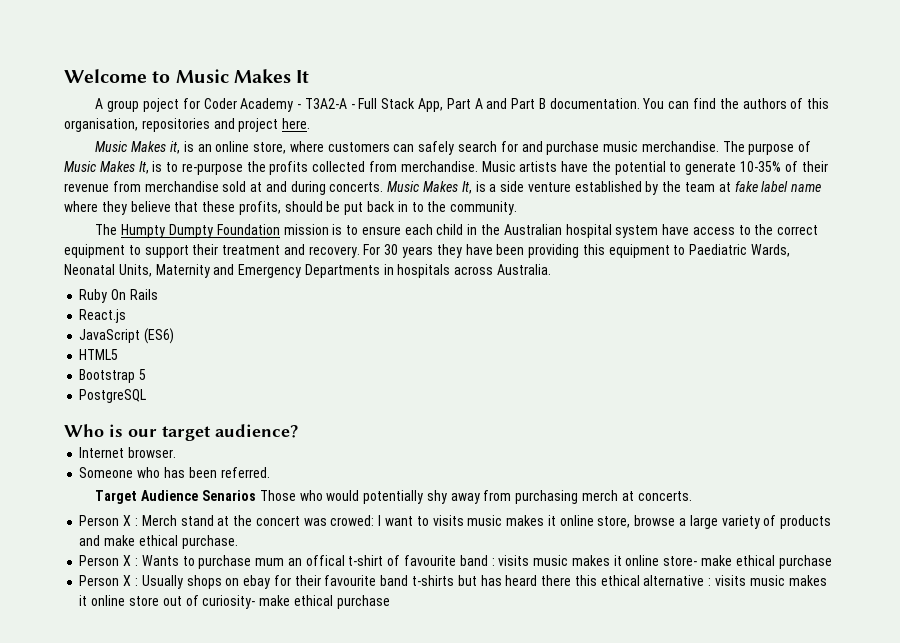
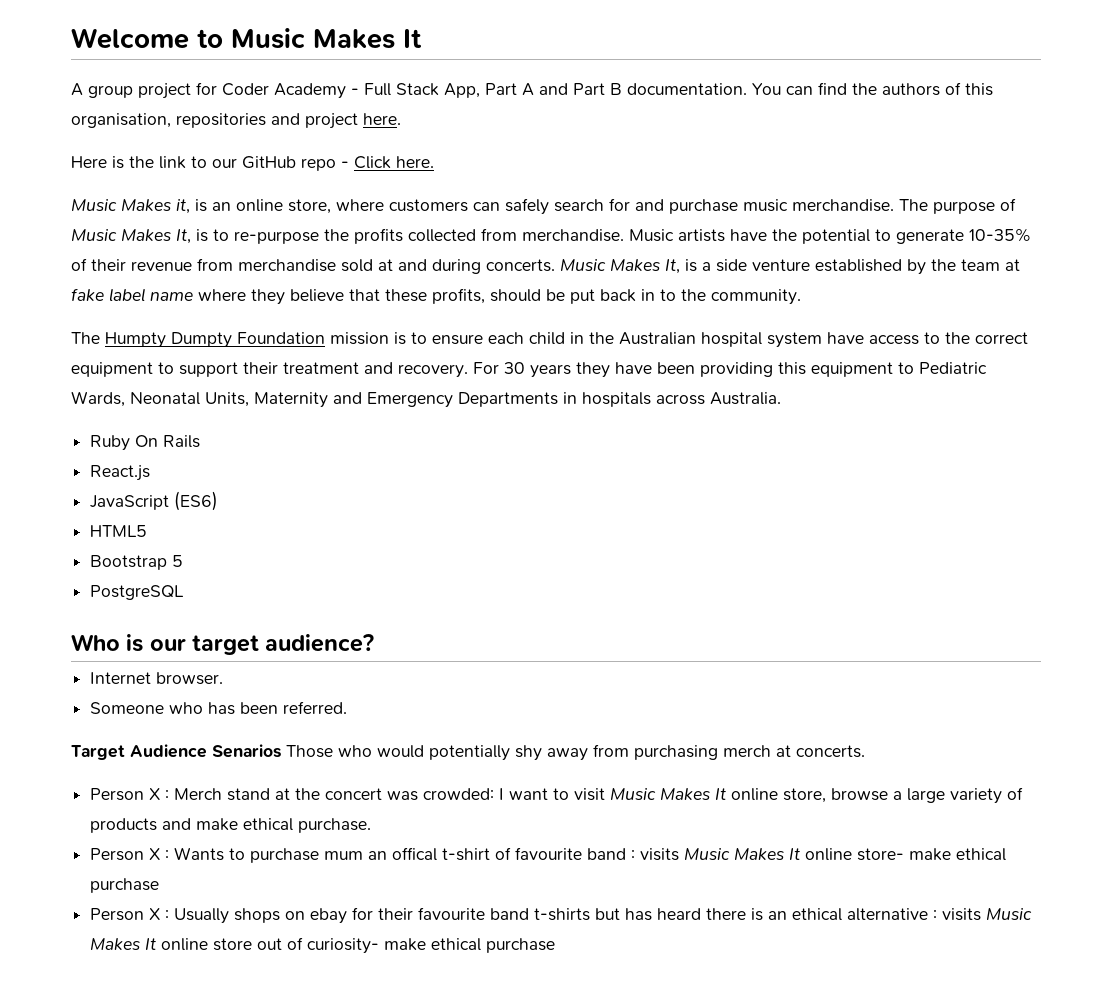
- A group poject for Coder Academy - T3A2-A - Full Stack App, Part A and Part B documentation.
+ A group project for Coder Academy - Full Stack App, Part A and Part B documentation.
+ Here is the link to our GitHub repo - Click here.
- For 30 years they have been providing this equipment to Paediatric Wards, Neonatal Units, Maternity and Emergency Departments in hospitals across Australia.
+ For 30 years they have been providing this equipment to Pediatric Wards, Neonatal Units, Maternity and Emergency Departments in hospitals across Australia.
- Person X : Merch stand at the concert was crowed: I want to visits music makes it online store, browse a large variety of products and make ethical purchase.
+ Person X : Merch stand at the concert was crowded: I want to visit Music Makes It online store, browse a large variety of products and make ethical purchase.
- Person X : Wants to purchase mum an offical t-shirt of favourite band : visits music makes it online store- make ethical purchase
+ Person X : Wants to purchase mum an offical t-shirt of favourite band : visits Music Makes It online store- make ethical purchase
- Person X : Usually shops on ebay for their favourite band t-shirts but has heard there this ethical alternative : visits music makes it online store out of curiosity- make ethical purchase
+ Person X : Usually shops on ebay for their favourite band t-shirts but has heard there is an ethical alternative : visits Music Makes It online store out of curiosity- make ethical purchase

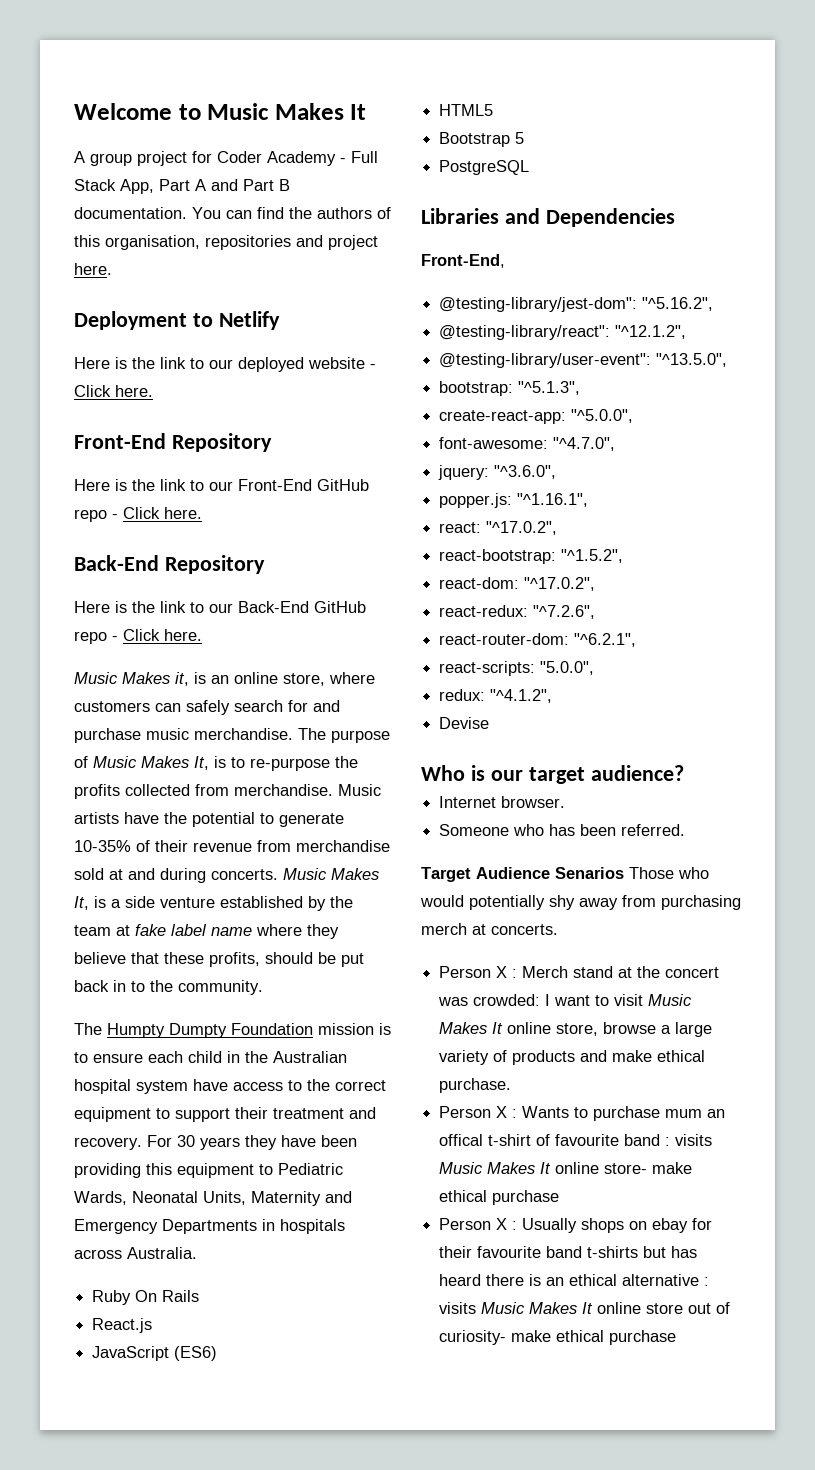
- Here is the link to our GitHub repo - Click here.
+ Deployment to Netlify
+ Here is the link to our deployed website - Click here.
+ Front-End Repository
+ Here is the link to our Front-End GitHub repo - Click here.
+ Back-End Repository
+ Here is the link to our Back-End GitHub repo - Click here.
+ Libraries and Dependencies
+ Front-End,
+ @testing-library/jest-dom": "^5.16.2",
+ @testing-library/react": "^12.1.2",
+ @testing-library/user-event": "^13.5.0",
+ bootstrap: "^5.1.3",
+ create-react-app: "^5.0.0",
+ font-awesome: "^4.7.0",
+ jquery: "^3.6.0",
+ popper.js: "^1.16.1",
+ react: "^17.0.2",
+ react-bootstrap: "^1.5.2",
+ react-dom: "^17.0.2",
+ react-redux: "^7.2.6",
+ react-router-dom: "^6.2.1",
+ react-scripts: "5.0.0",
+ redux: "^4.1.2",
+ Devise

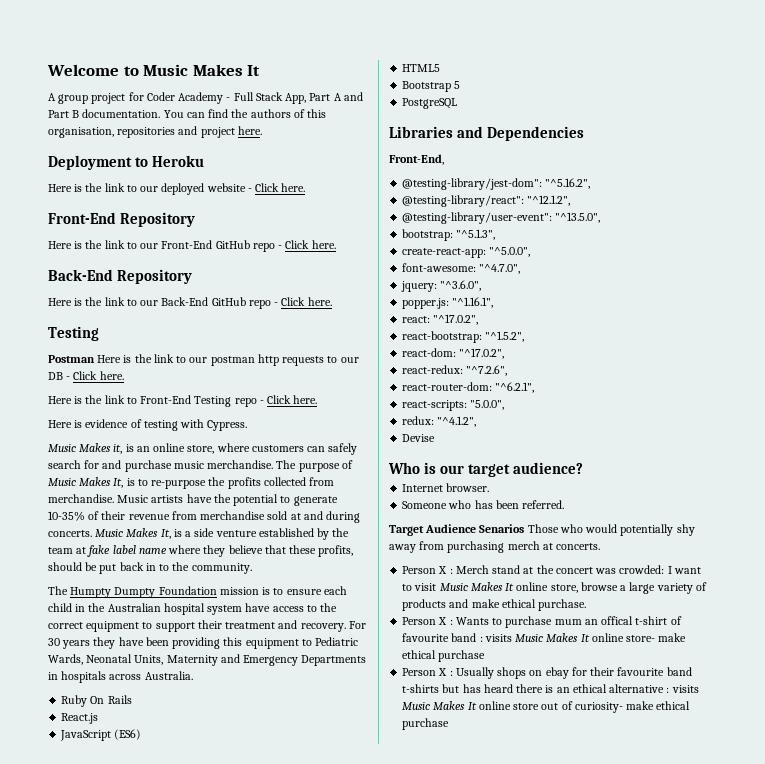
- Deployment to Netlify
+ Deployment to Heroku
  Here is the link to our Back-End GitHub repo - Click here.
+ Testing
+ Postman Here is the link to our postman http requests to our DB - Click here.
+ Here is the link to Front-End Testing repo - Click here.
+ Here is evidence of testing with Cypress.

